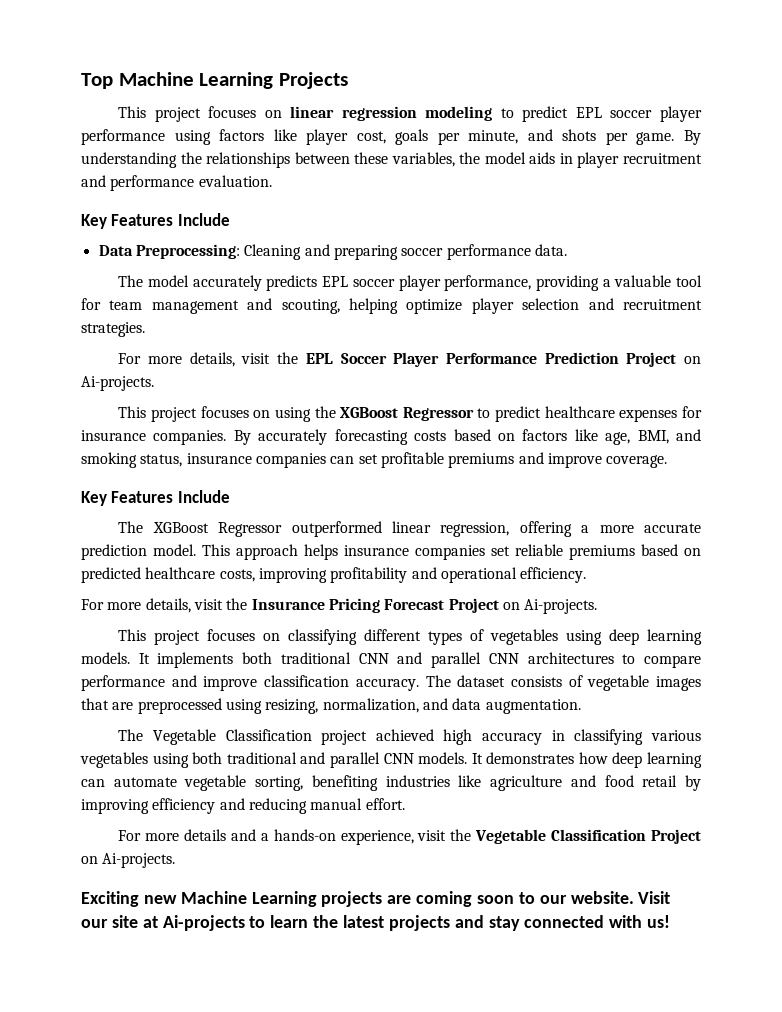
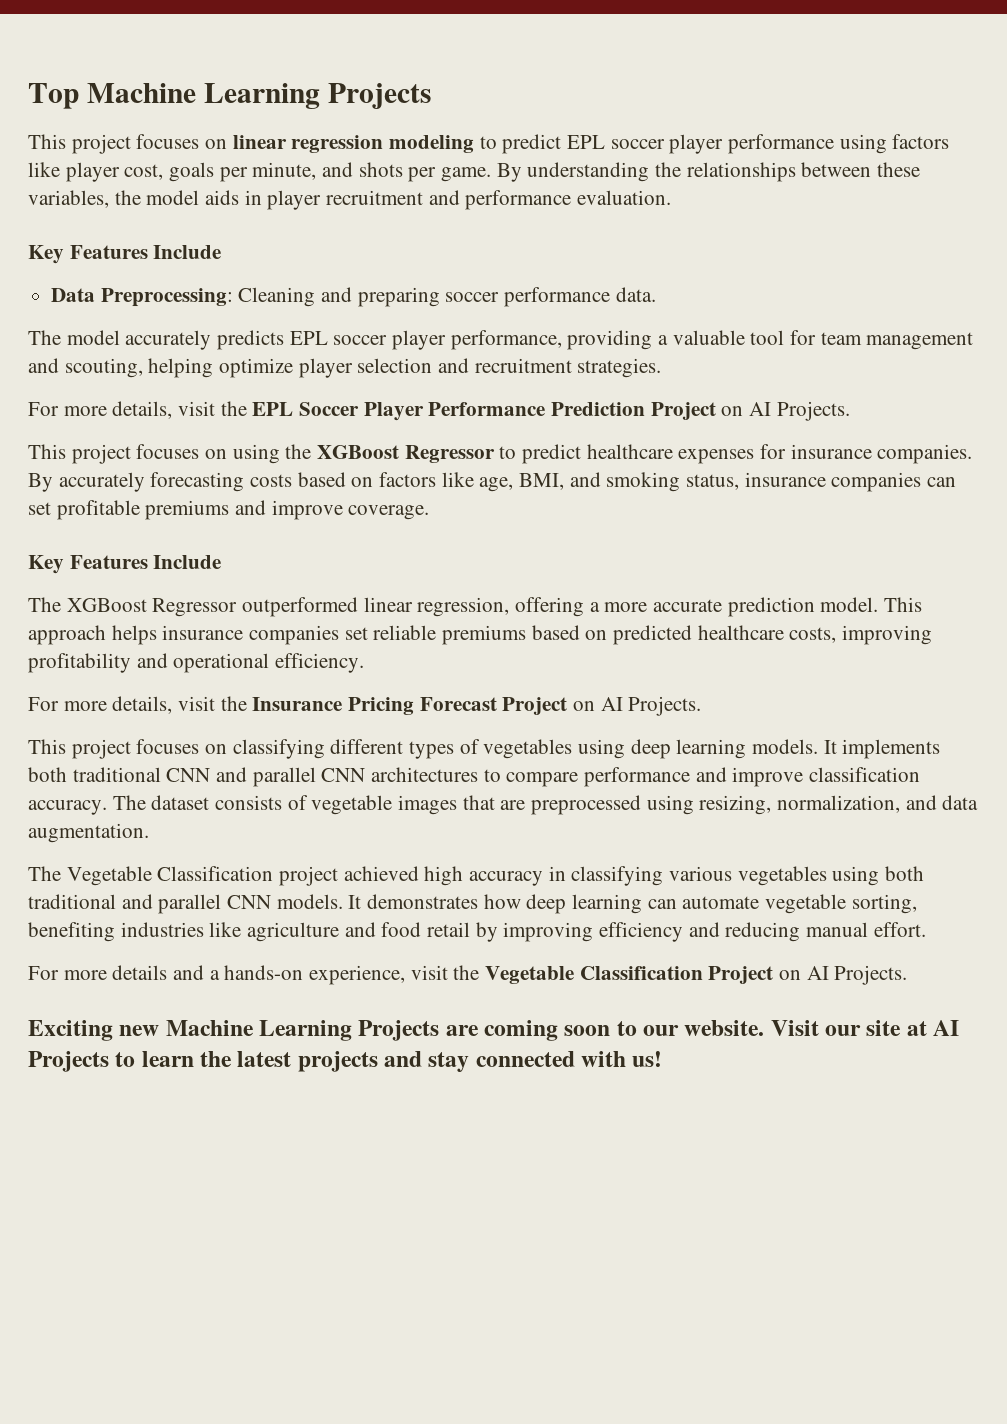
- For more details, visit the EPL Soccer Player Performance Prediction Project on Ai-projects.
+ For more details, visit the EPL Soccer Player Performance Prediction Project on AI Projects.
- For more details, visit the Insurance Pricing Forecast Project on Ai-projects.
+ For more details, visit the Insurance Pricing Forecast Project on AI Projects.
- For more details and a hands-on experience, visit the Vegetable Classification Project on Ai-projects.
+ For more details and a hands-on experience, visit the Vegetable Classification Project on AI Projects.
- Exciting new Machine Learning projects are coming soon to our website.
+ Exciting new Machine Learning Projects are coming soon to our website.
- Visit our site at Ai-projects to learn the latest projects and stay connected with us!
+ Visit our site at AI Projects to learn the latest projects and stay connected with us!

